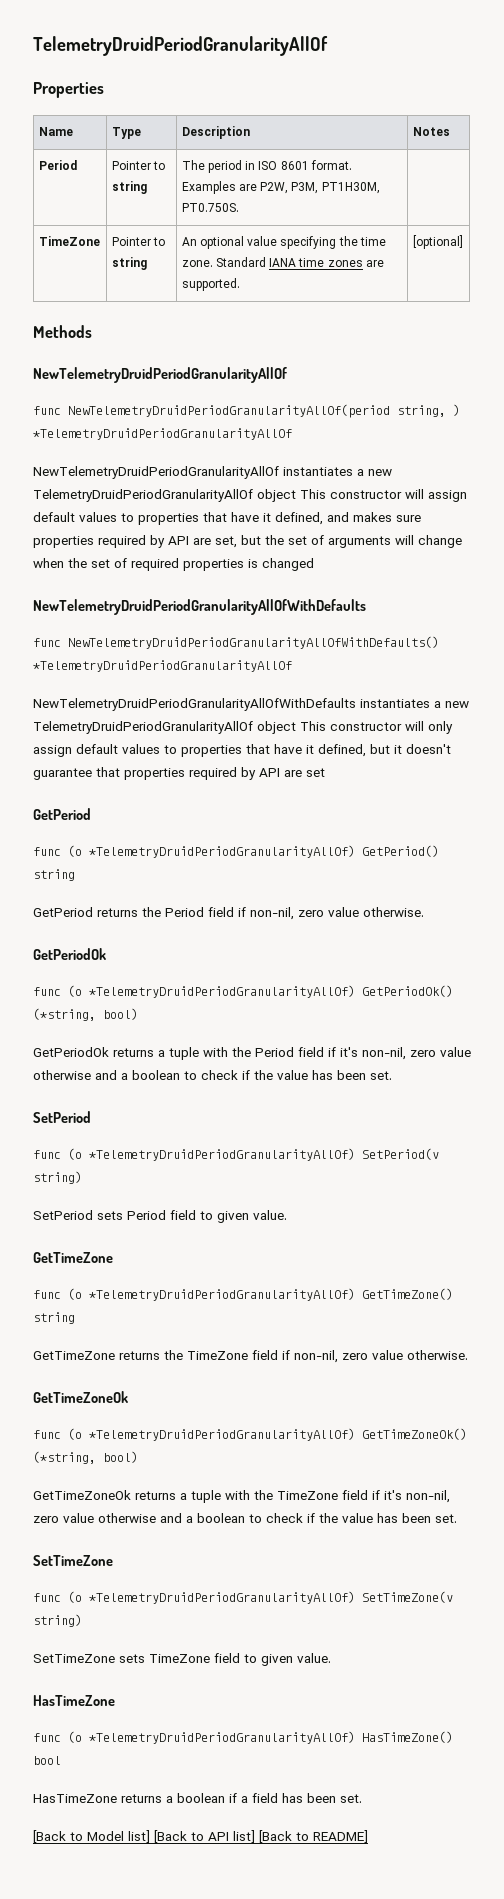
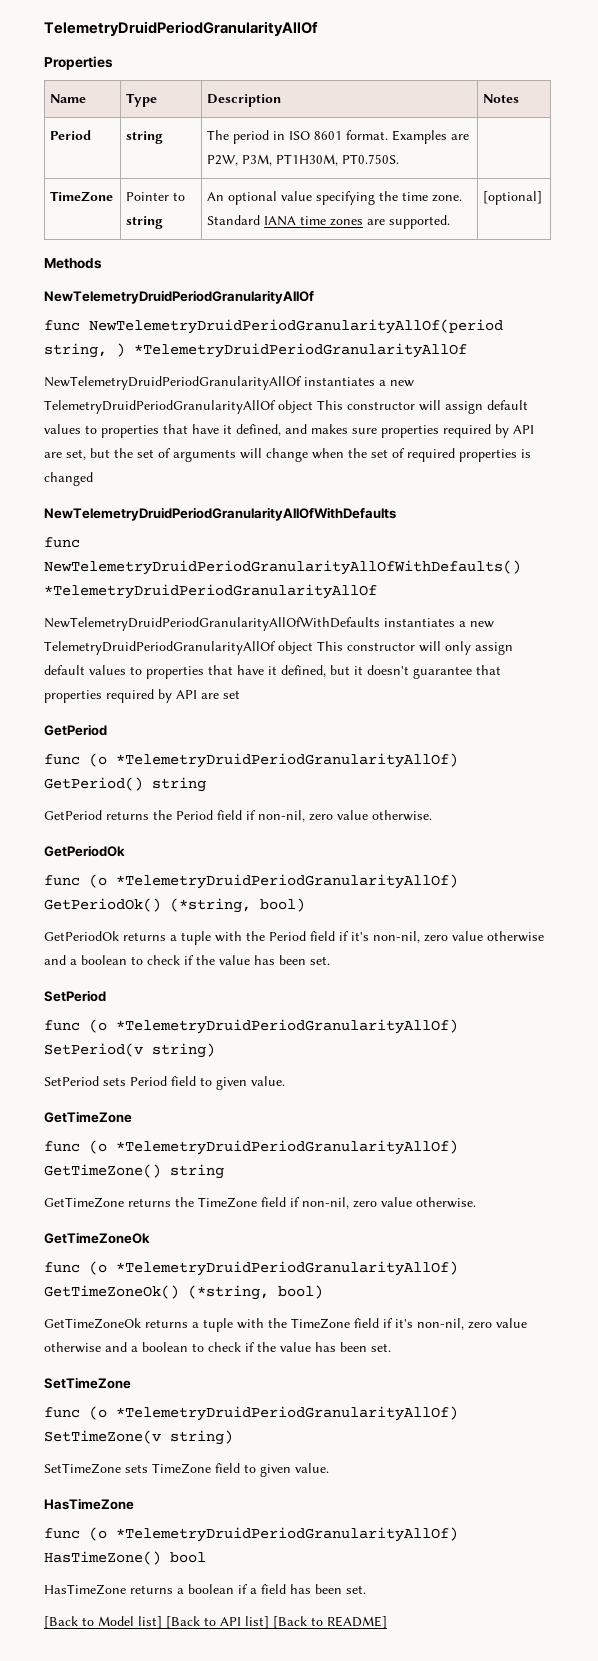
- Period | Pointer to string | The period in ISO 8601 format. Examples are P2W, P3M, PT1H30M, PT0.750S. |
+ Period | string | The period in ISO 8601 format. Examples are P2W, P3M, PT1H30M, PT0.750S. |

